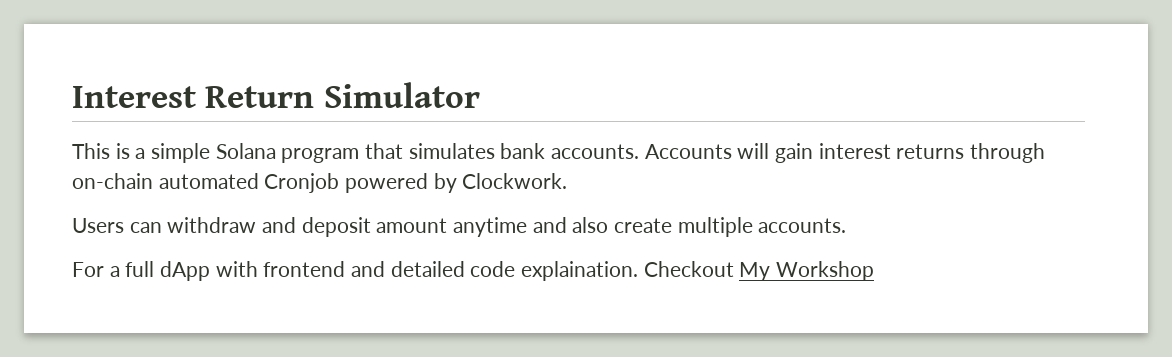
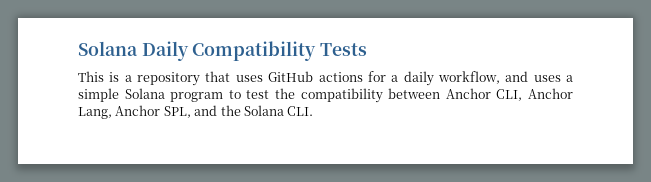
- Interest Return Simulator
+ Solana Daily Compatibility Tests
- This is a simple Solana program that simulates bank accounts. Accounts will gain interest returns through on-chain automated Cronjob powered by Clockwork.
- Users can withdraw and deposit amount anytime and also create multiple accounts.
- For a full dApp with frontend and detailed code explaination. Checkout My Workshop
+ This is a repository that uses GitHub actions for a daily workflow, and uses a simple Solana program to test the compatibility between Anchor CLI, Anchor Lang, Anchor SPL, and the Solana CLI.

